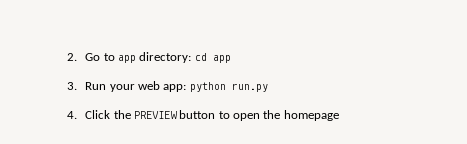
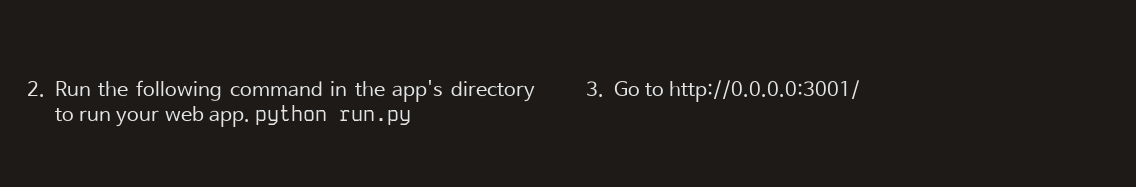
- 2. Go to app directory: cd app
- 3. Run your web app: python run.py
+ 2. Run the following command in the app's directory to run your web app. python run.py
- 4. Click the PREVIEW button to open the homepage
+ 3. Go to http://0.0.0.0:3001/

